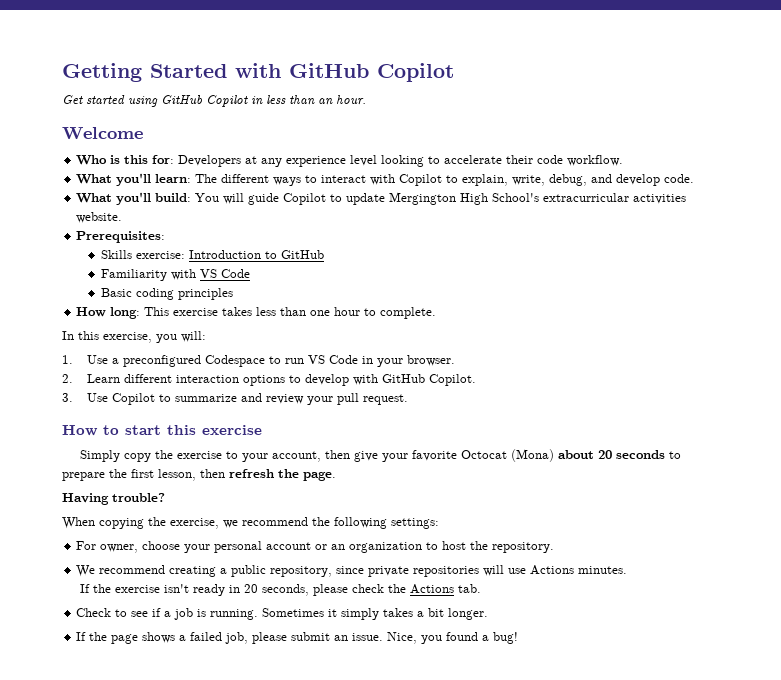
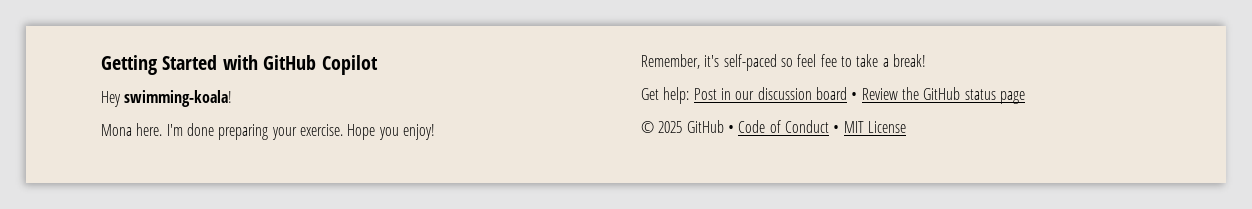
- Get started using GitHub Copilot in less than an hour.
- Welcome
- Who is this for: Developers at any experience level looking to accelerate their code workflow.
- What you'll learn: The different ways to interact with Copilot to explain, write, debug, and develop code.
- What you'll build: You will guide Copilot to update Mergington High School's extracurricular activities website.
- Prerequisites:
- Skills exercise: Introduction to GitHub
- Familiarity with VS Code
- Basic coding principles
- How long: This exercise takes less than one hour to complete.
- In this exercise, you will:
- 1. Use a preconfigured Codespace to run VS Code in your browser.
- 2. Learn different interaction options to develop with GitHub Copilot.
- 3. Use Copilot to summarize and review your pull request.
- How to start this exercise
- Simply copy the exercise to your account, then give your favorite Octocat (Mona) about 20 seconds to prepare the first lesson, then refresh the page.
- Having trouble?
- When copying the exercise, we recommend the following settings:
- For owner, choose your personal account or an organization to host the repository.
- We recommend creating a public repository, since private repositories will use Actions minutes.
- If the exercise isn't ready in 20 seconds, please check the Actions tab.
- Check to see if a job is running. Sometimes it simply takes a bit longer.
- If the page shows a failed job, please submit an issue. Nice, you found a bug!
+ Hey swimming-koala!
+ Mona here. I'm done preparing your exercise. Hope you enjoy!
+ Remember, it's self-paced so feel fee to take a break!
+ Get help: Post in our discussion board • Review the GitHub status page
+ © 2025 GitHub • Code of Conduct • MIT License

